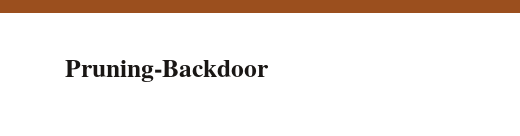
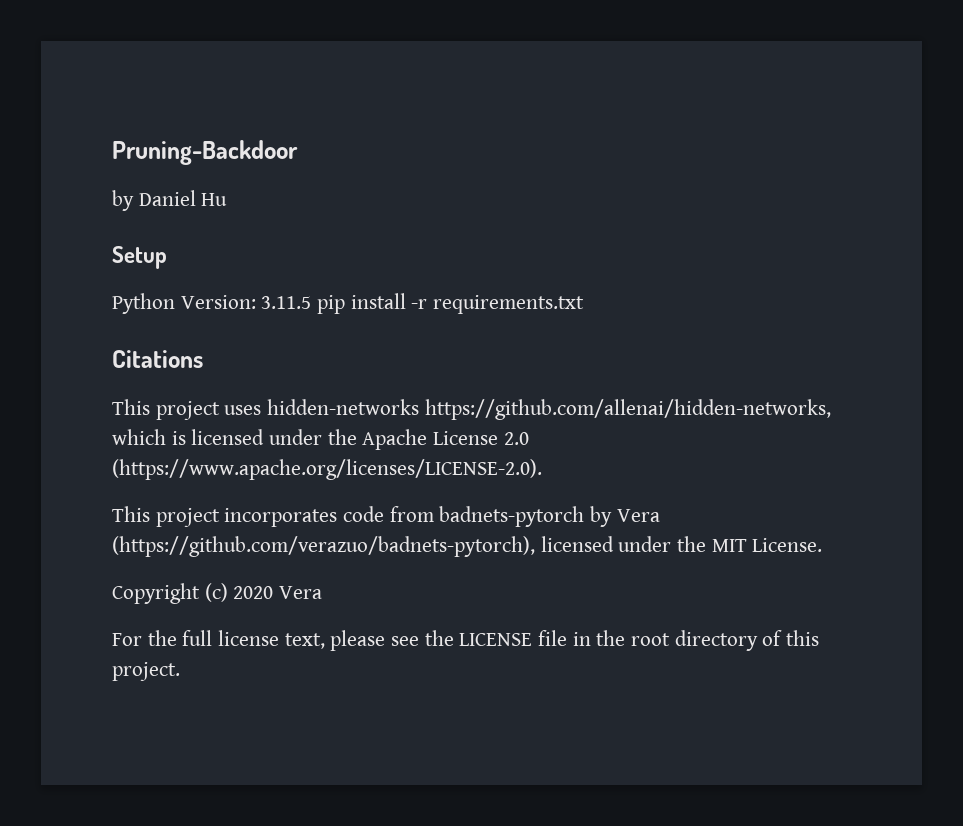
+ by Daniel Hu
+ Setup
+ Python Version: 3.11.5 pip install -r requirements.txt
+ Citations
+ This project uses hidden-networks https://github.com/allenai/hidden-networks, which is licensed under the Apache License 2.0 (https://www.apache.org/licenses/LICENSE-2.0).
+ This project incorporates code from badnets-pytorch by Vera (https://github.com/verazuo/badnets-pytorch), licensed under the MIT License.
+ Copyright (c) 2020 Vera
+ For the full license text, please see the LICENSE file in the root directory of this project.

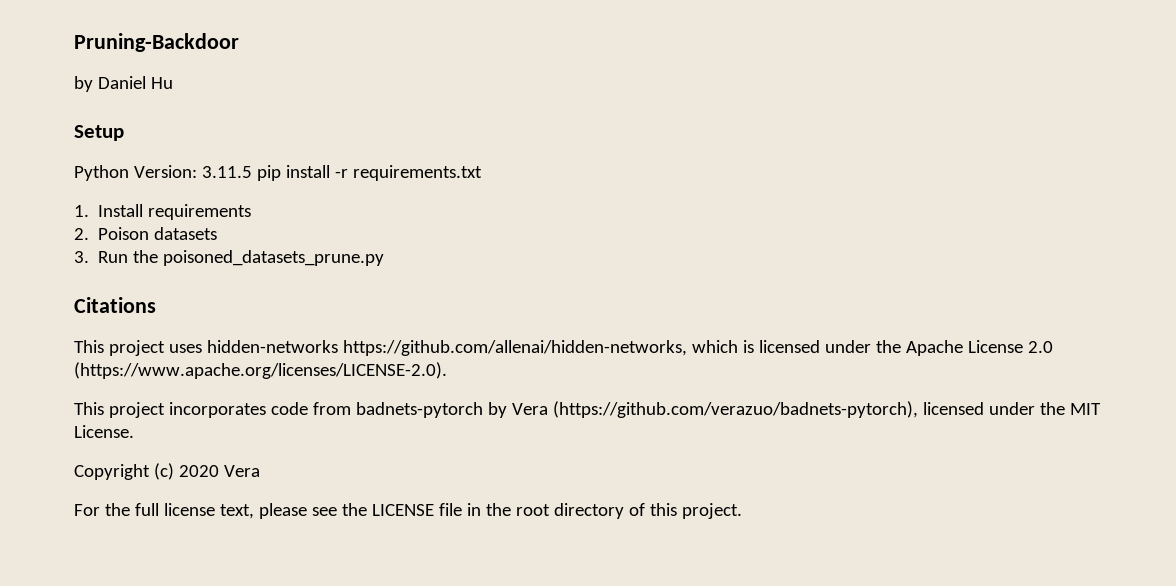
+ 1. Install requirements
+ 2. Poison datasets
+ 3. Run the poisoned_datasets_prune.py

